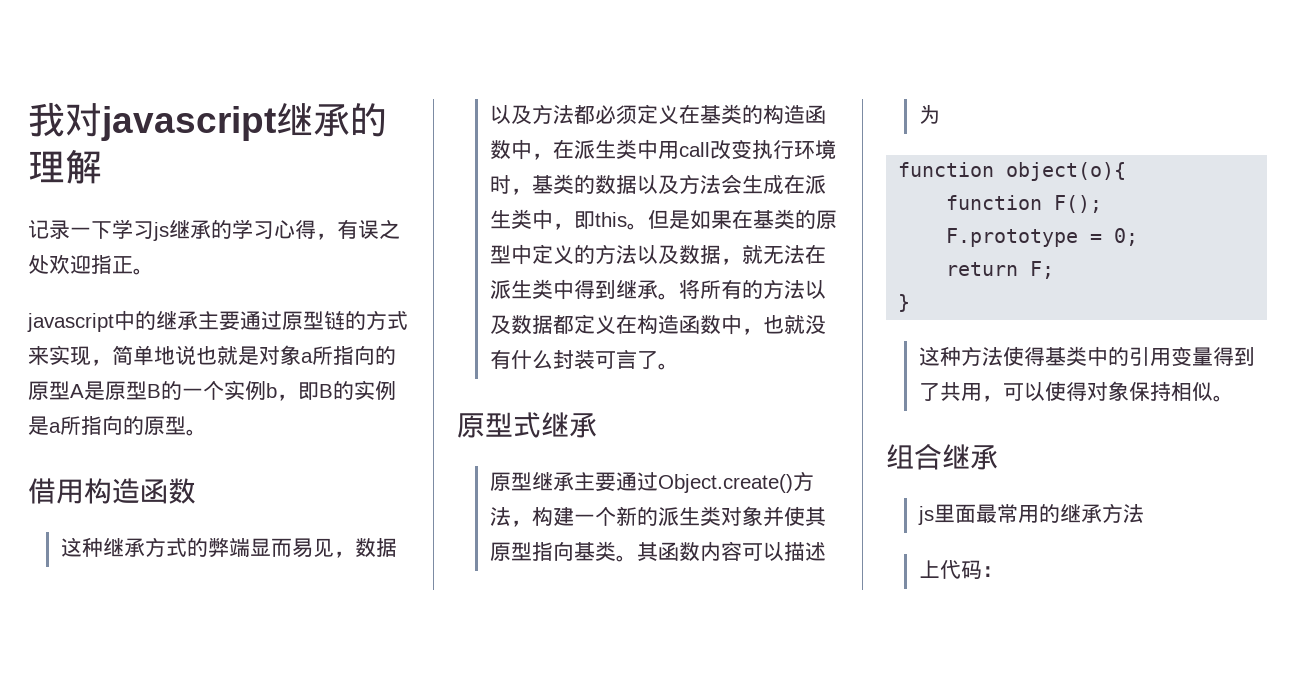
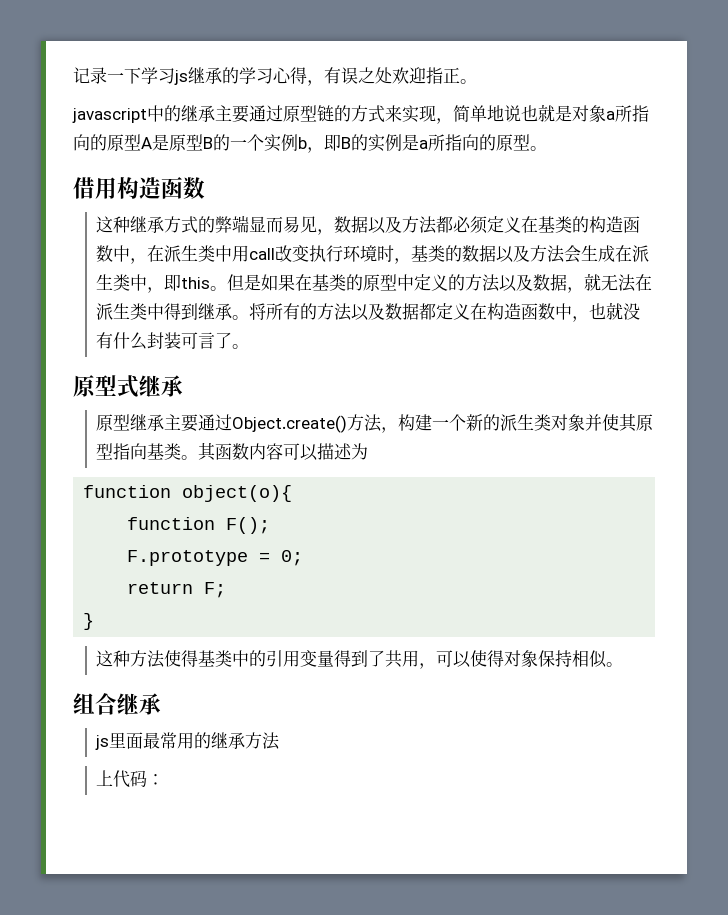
- 我对javascript继承的理解

